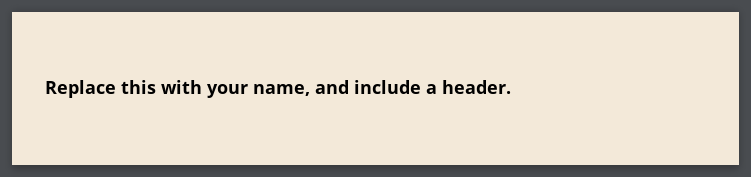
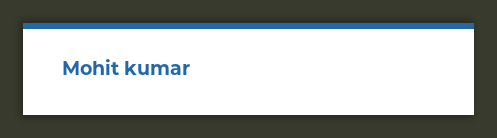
- Replace this with your name, and include a header.
+ Mohit kumar

